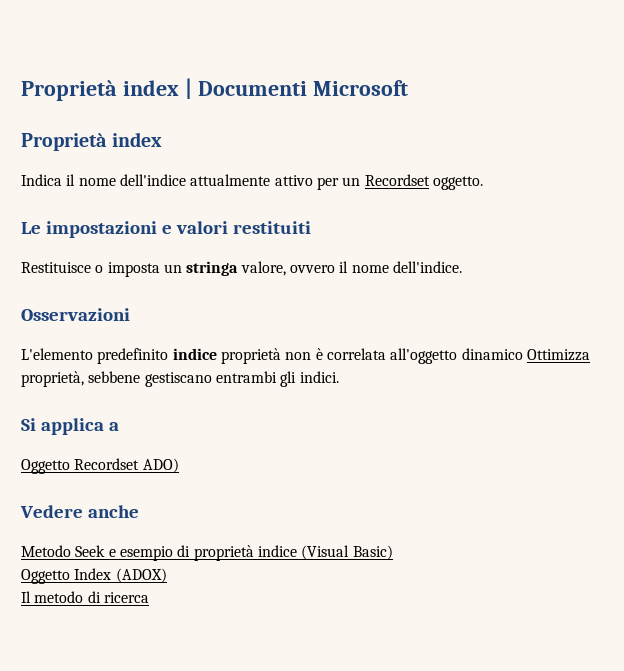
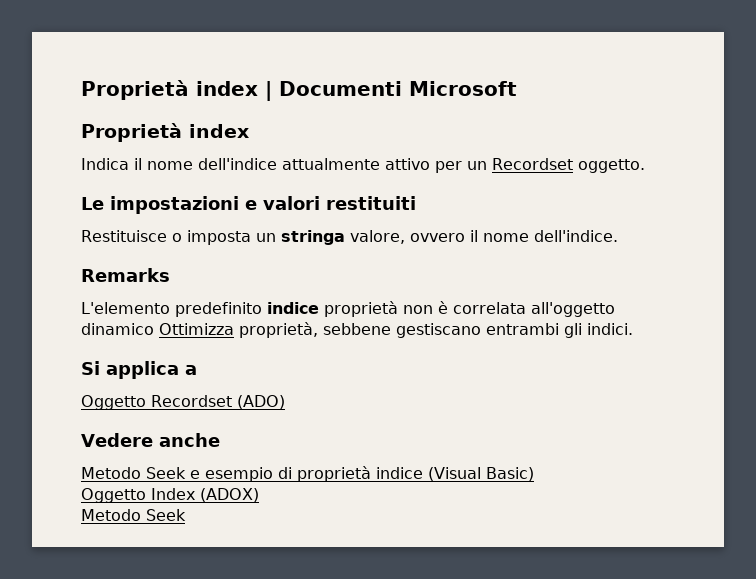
- Osservazioni
+ Remarks
- Oggetto Recordset ADO)
+ Oggetto Recordset (ADO)
  Oggetto Index (ADOX)
- Il metodo di ricerca
+ Metodo Seek

